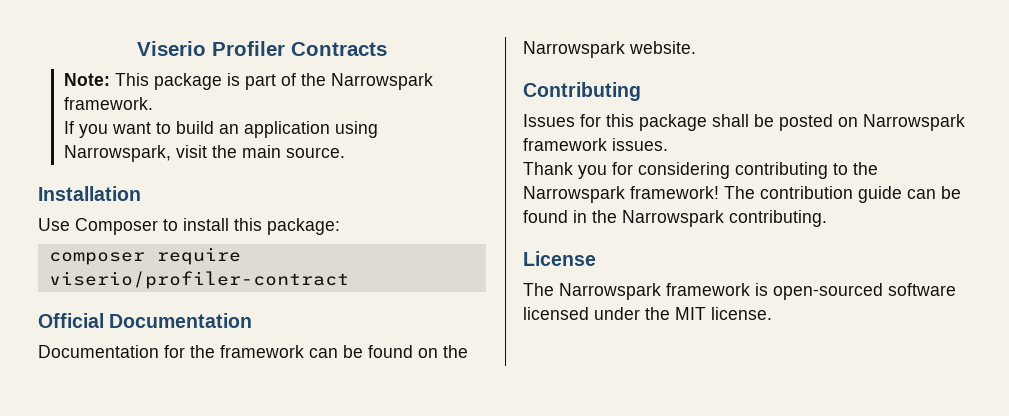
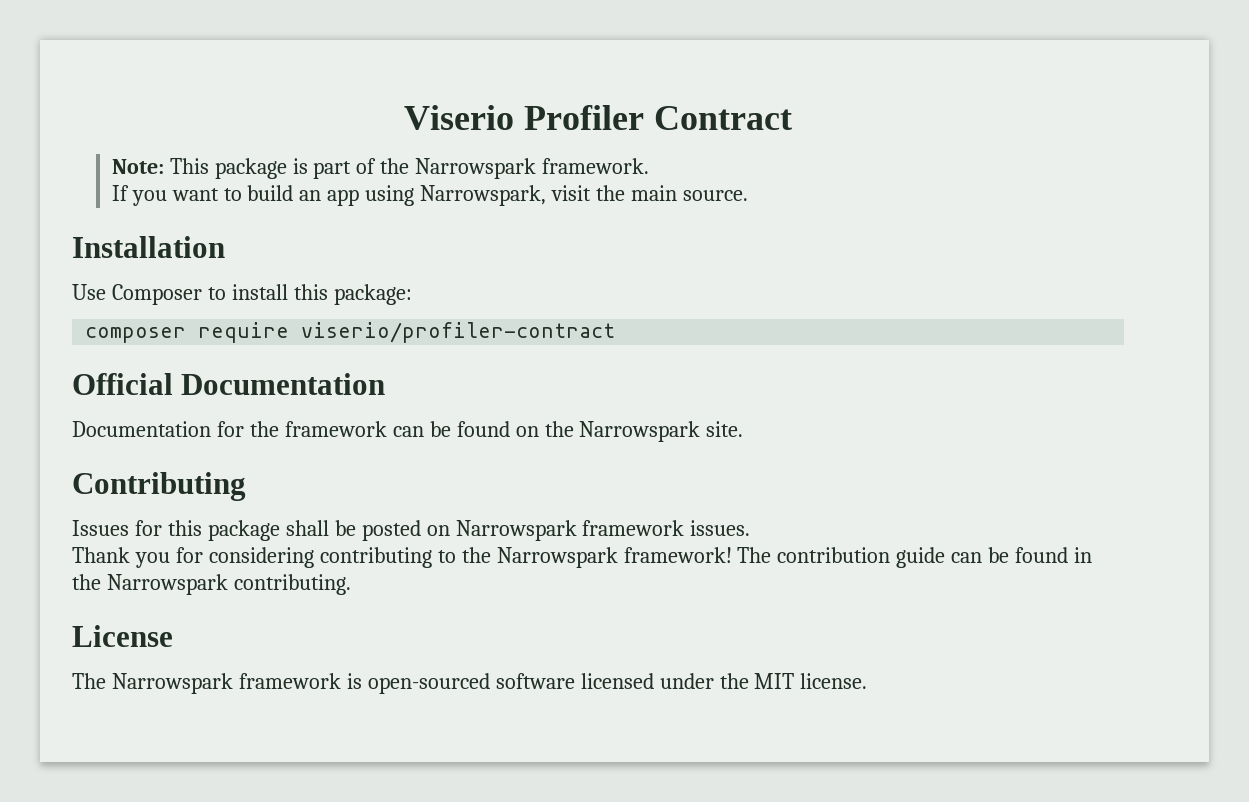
- Viserio Profiler Contracts
+ Viserio Profiler Contract
- If you want to build an application using Narrowspark, visit the main source.
+ If you want to build an app using Narrowspark, visit the main source.
- Documentation for the framework can be found on the Narrowspark website.
+ Documentation for the framework can be found on the Narrowspark site.

